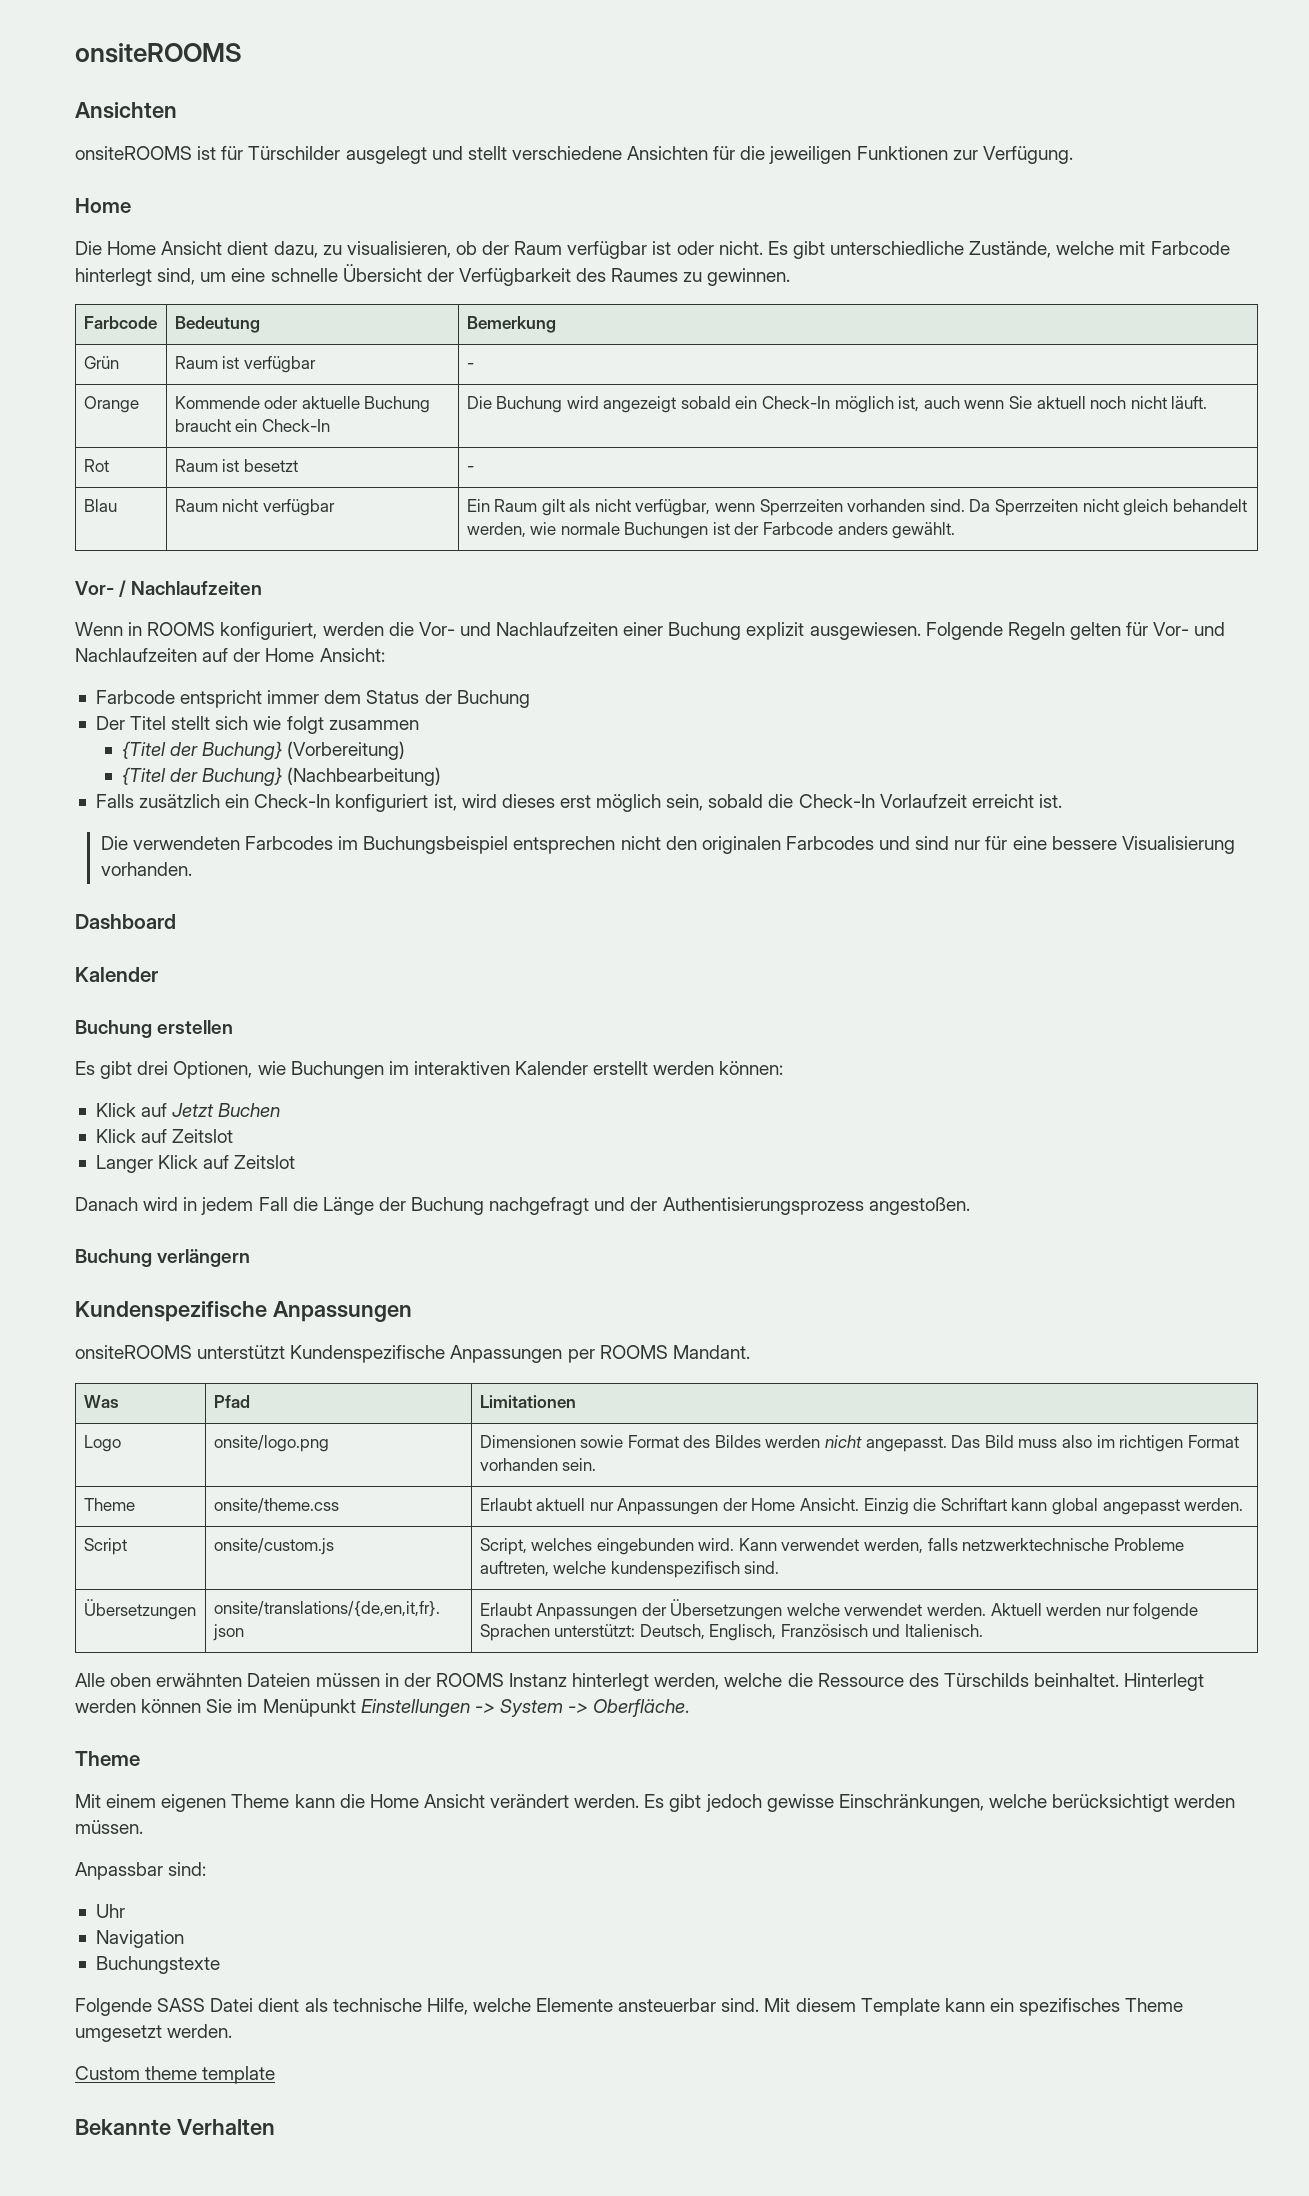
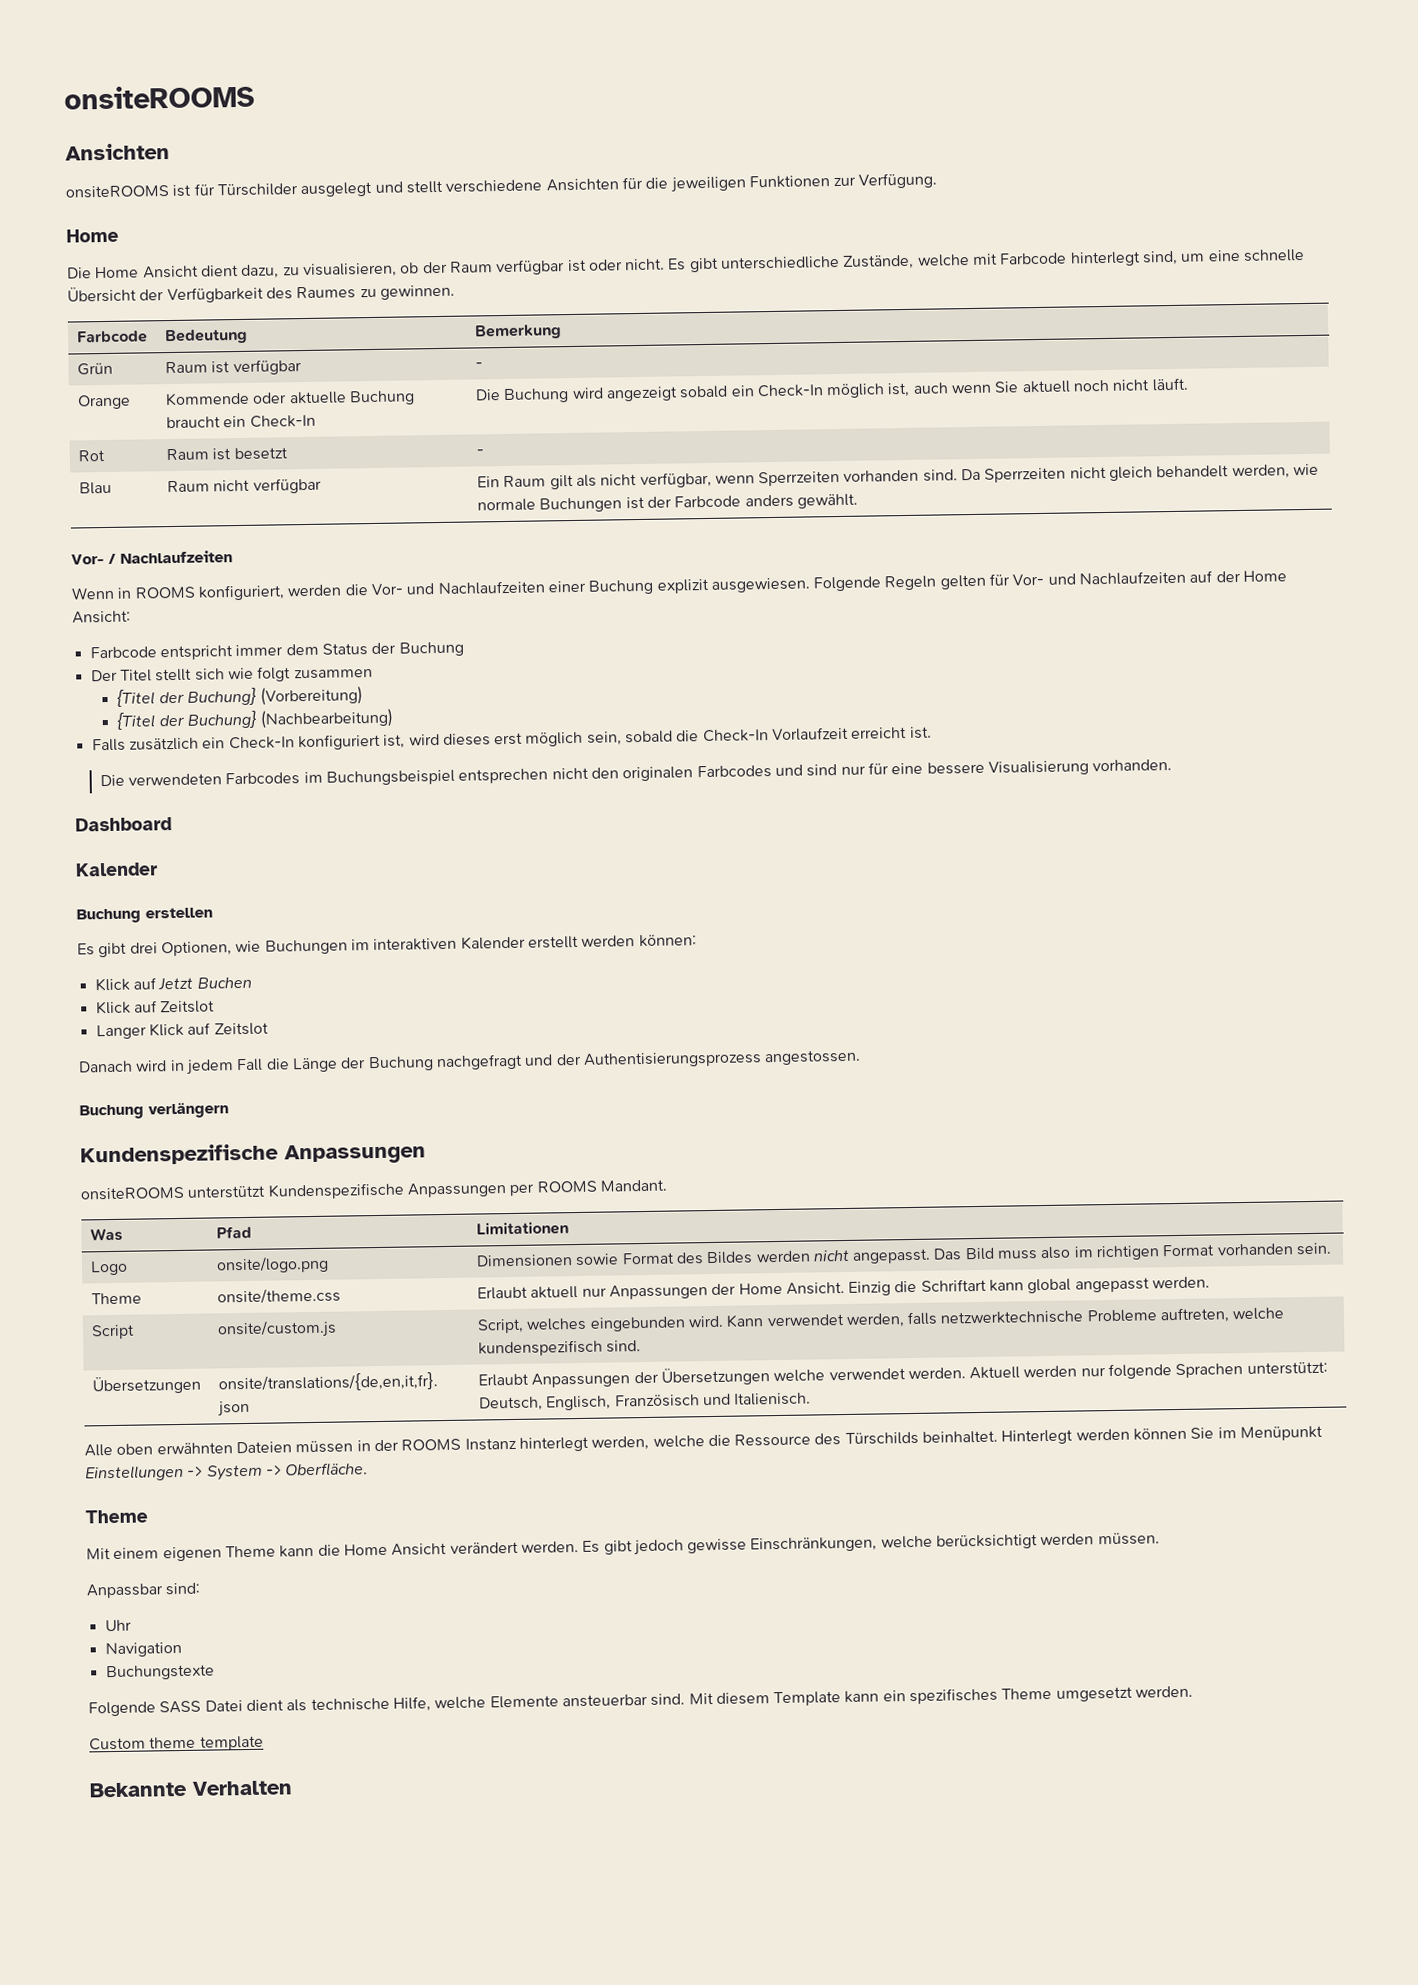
- Danach wird in jedem Fall die Länge der Buchung nachgefragt und der Authentisierungsprozess angestoßen.
+ Danach wird in jedem Fall die Länge der Buchung nachgefragt und der Authentisierungsprozess angestossen.

